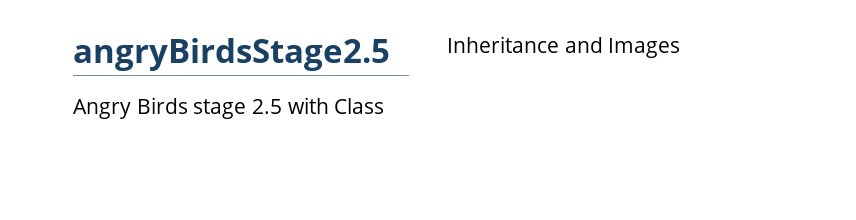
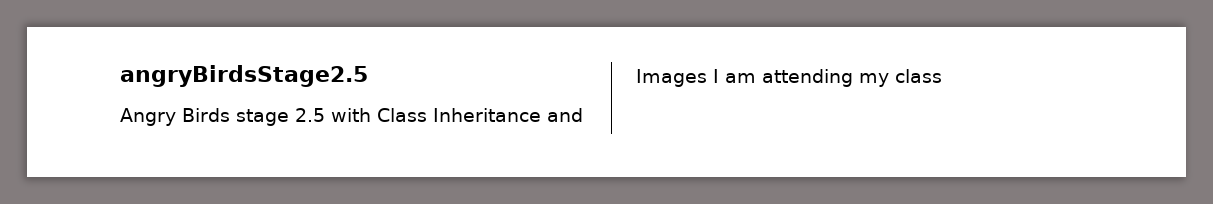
- Angry Birds stage 2.5 with Class Inheritance and Images
+ Angry Birds stage 2.5 with Class Inheritance and Images I am attending my class

